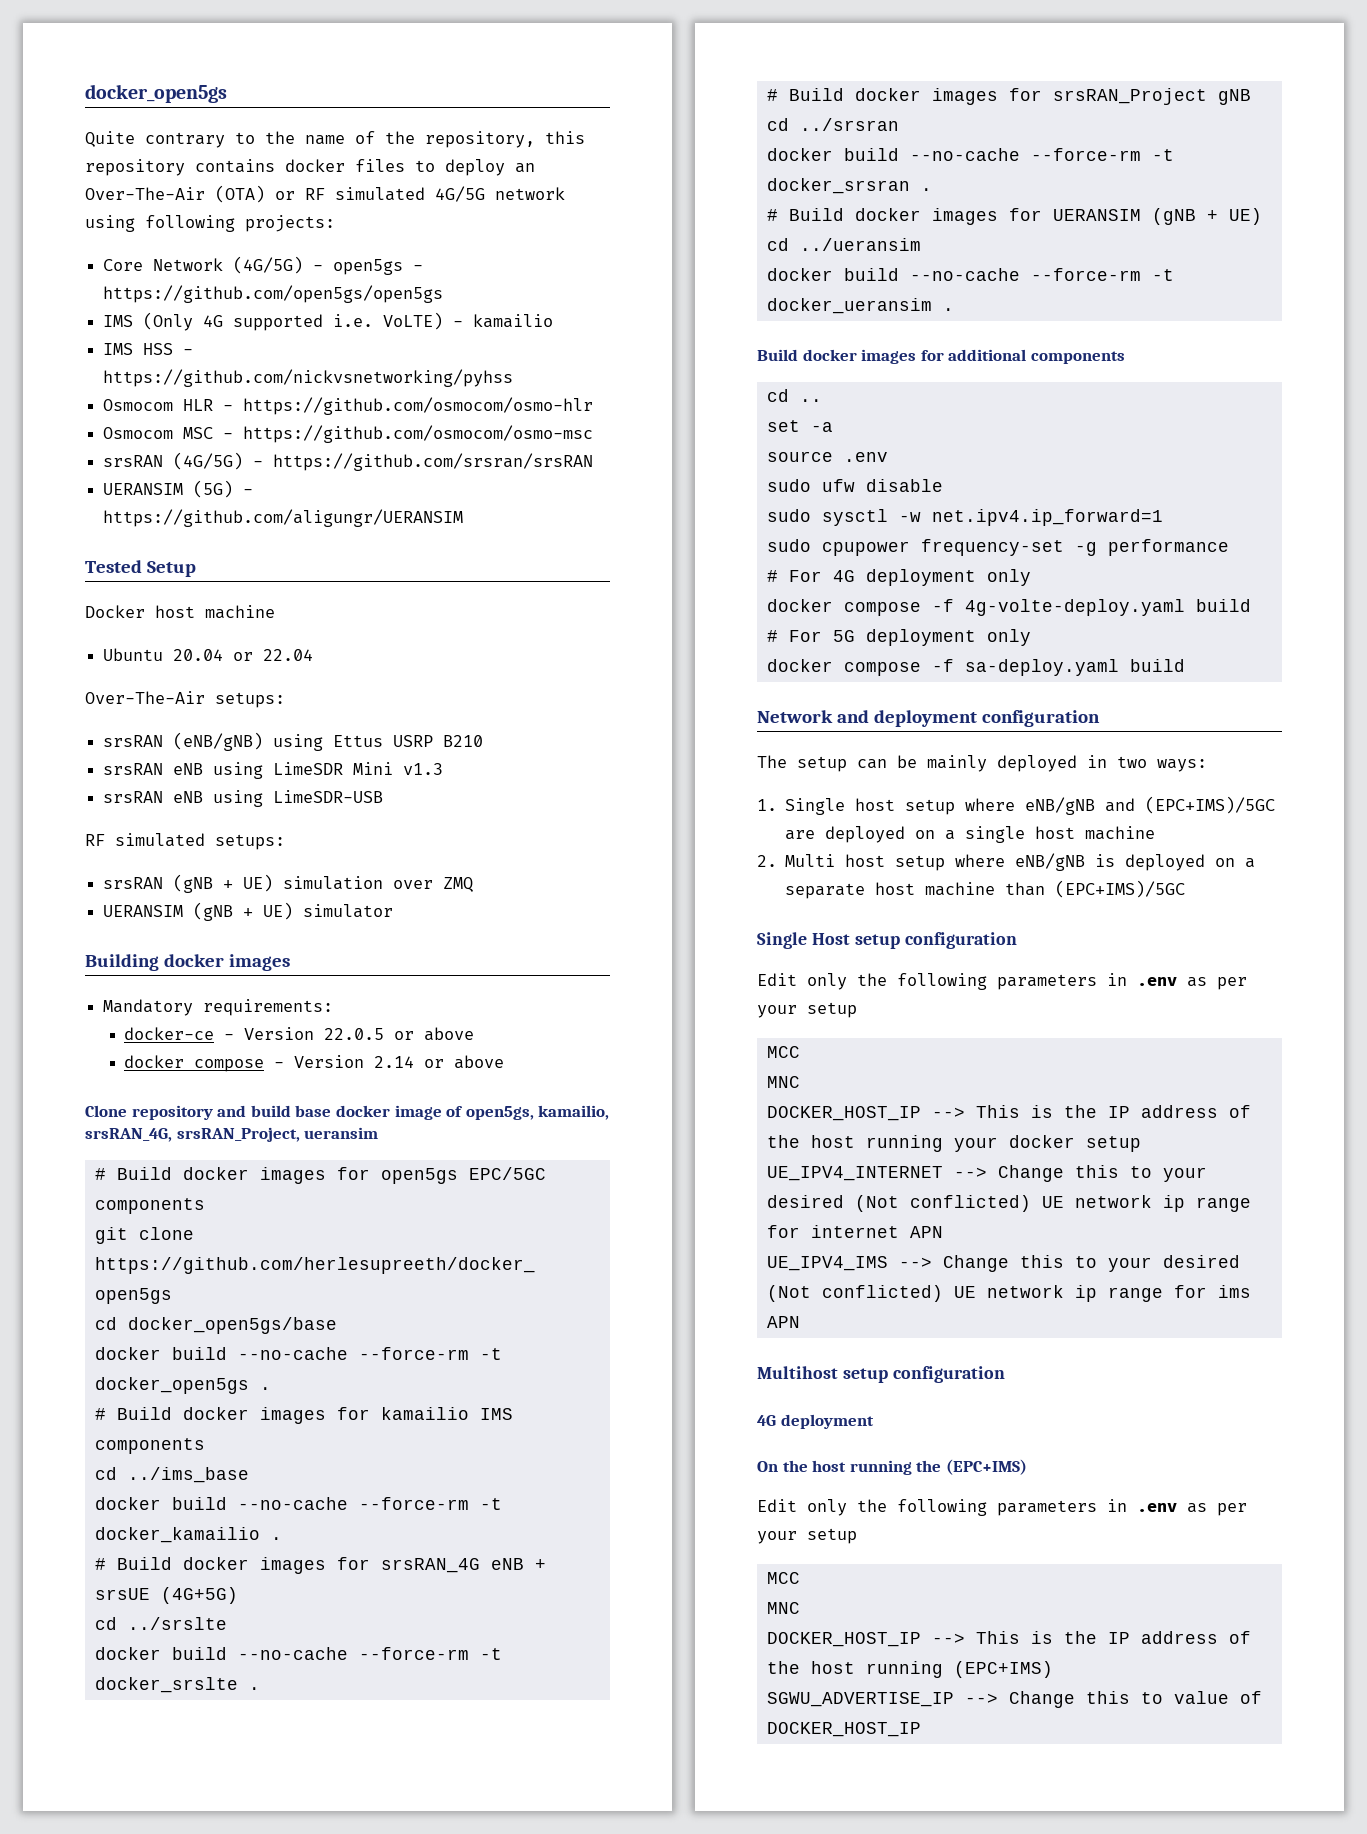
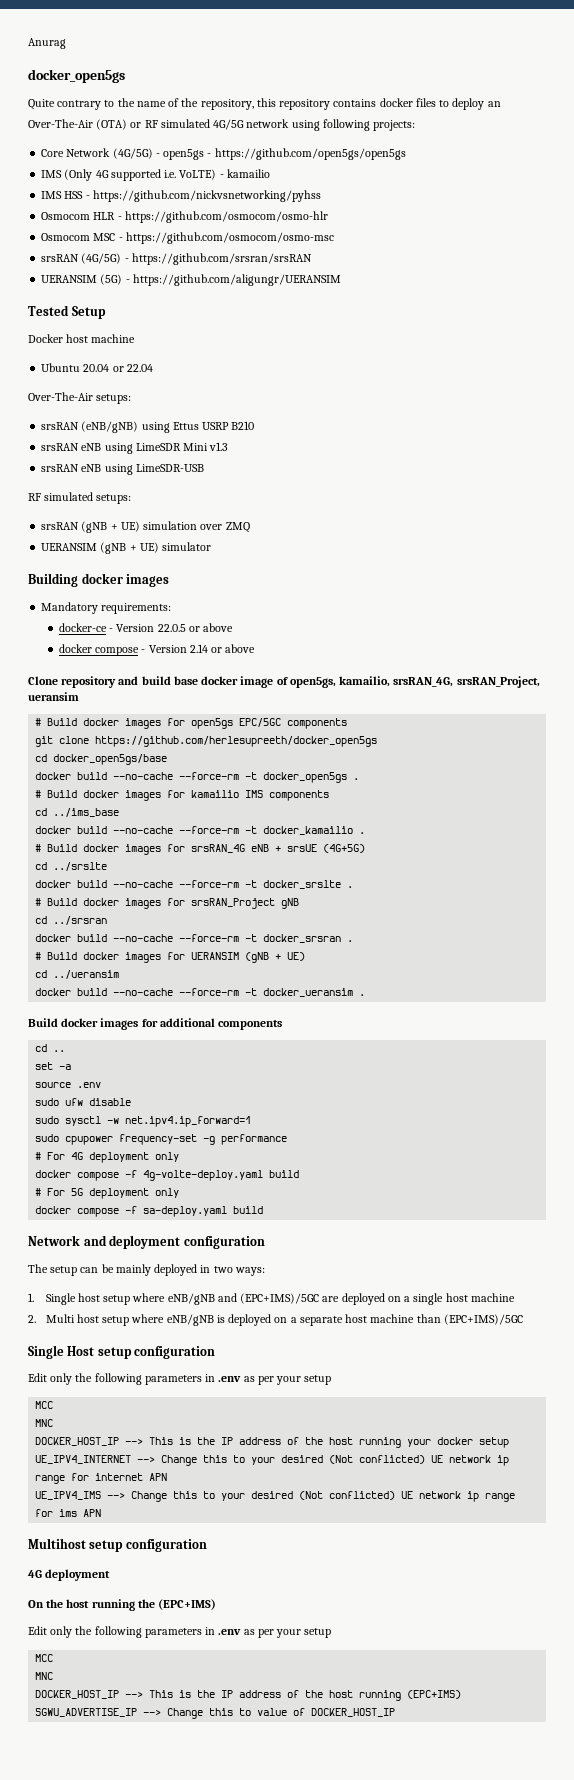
+ Anurag

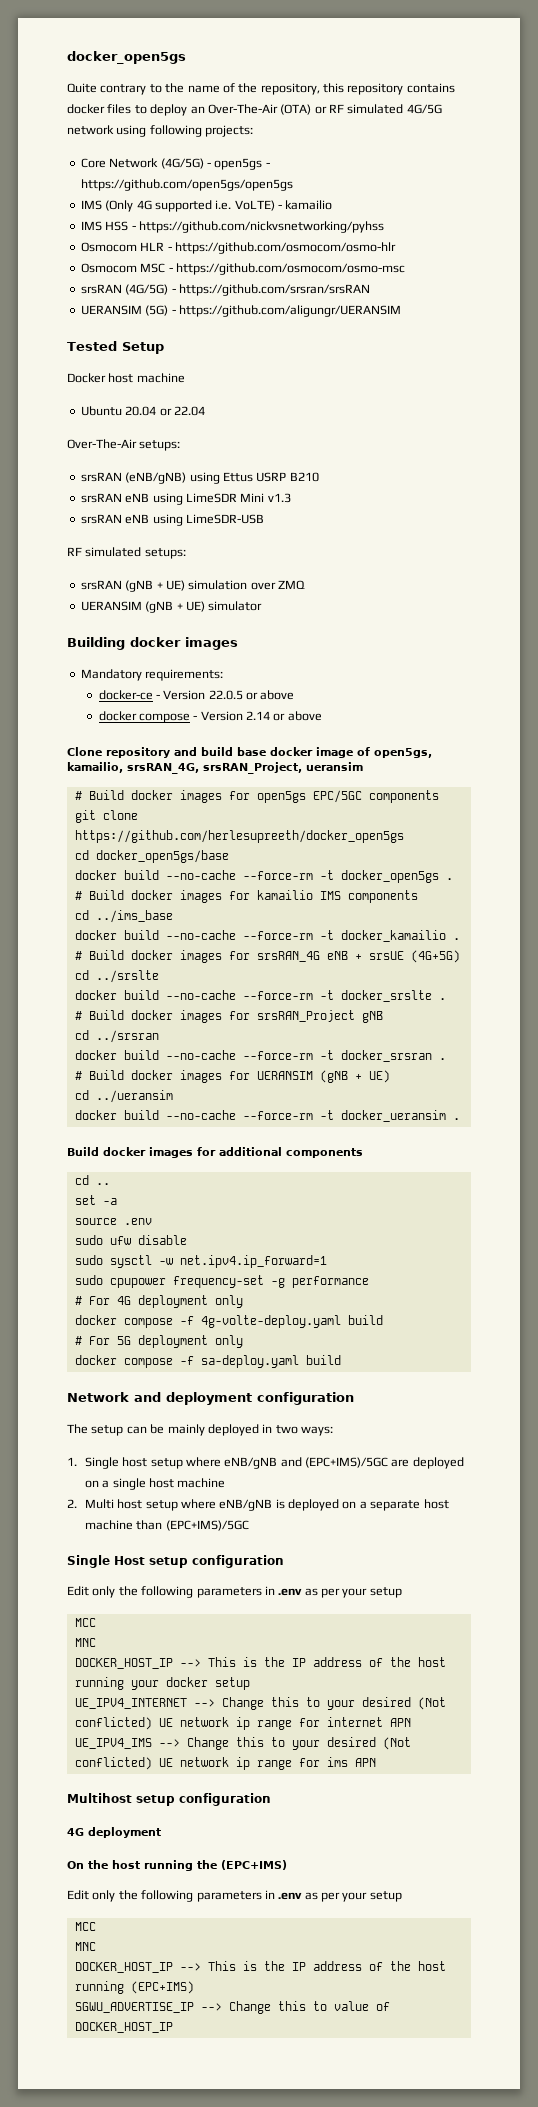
- Anurag

